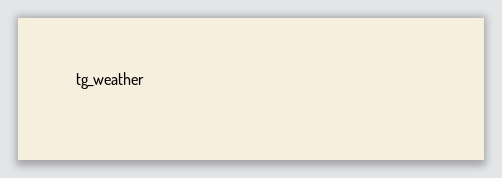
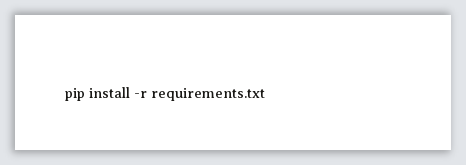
- tg_weather
+ pip install -r requirements.txt

